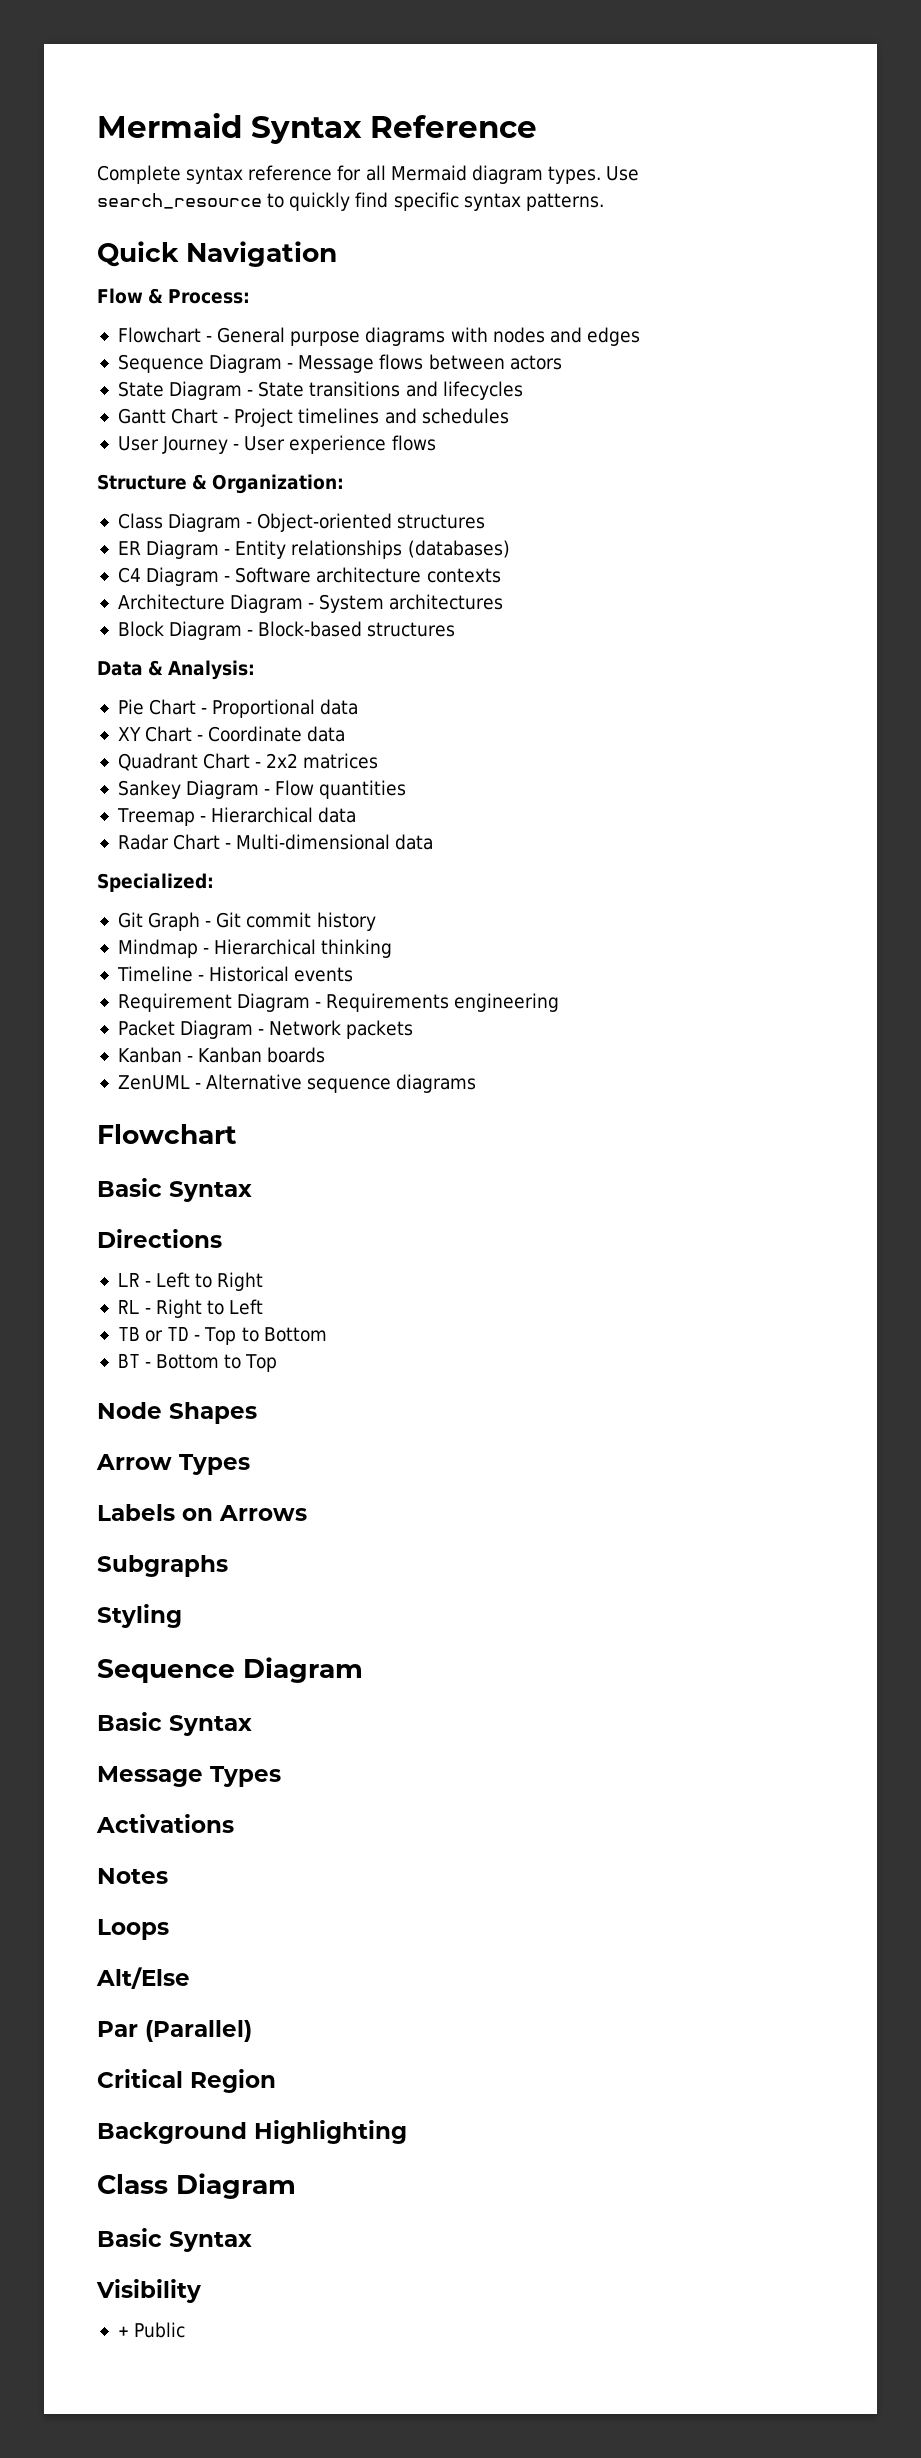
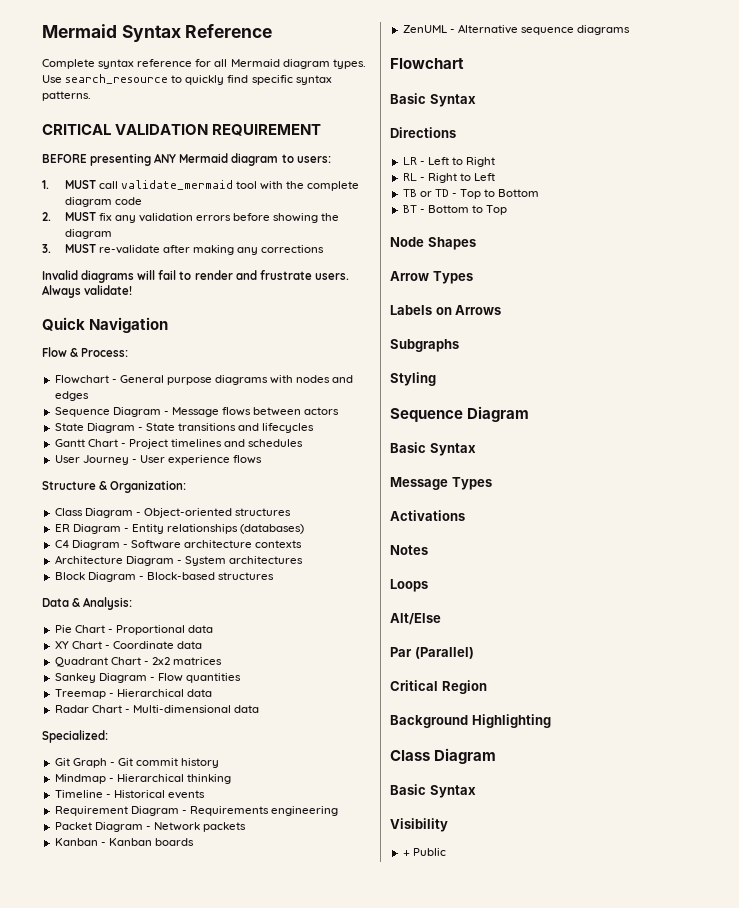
+ CRITICAL VALIDATION REQUIREMENT
+ BEFORE presenting ANY Mermaid diagram to users:
+ 1. MUST call validate_mermaid tool with the complete diagram code
+ 2. MUST fix any validation errors before showing the diagram
+ 3. MUST re-validate after making any corrections
+ Invalid diagrams will fail to render and frustrate users. Always validate!

